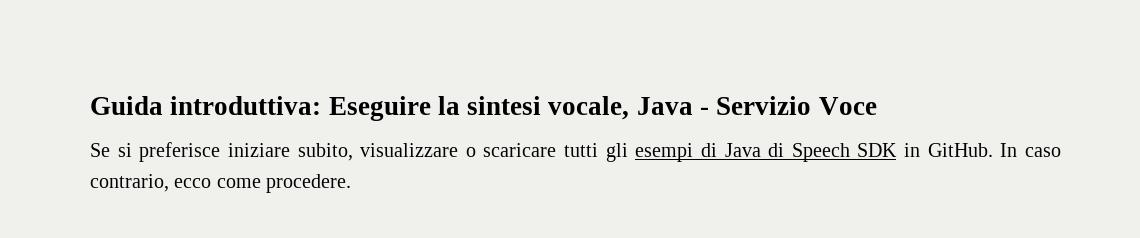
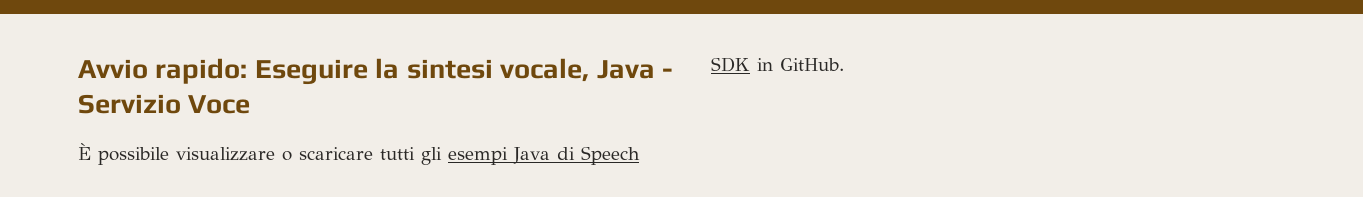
- Guida introduttiva: Eseguire la sintesi vocale, Java - Servizio Voce
+ Avvio rapido: Eseguire la sintesi vocale, Java - Servizio Voce
- Se si preferisce iniziare subito, visualizzare o scaricare tutti gli esempi di Java di Speech SDK in GitHub. In caso contrario, ecco come procedere.
+ È possibile visualizzare o scaricare tutti gli esempi Java di Speech SDK in GitHub.

